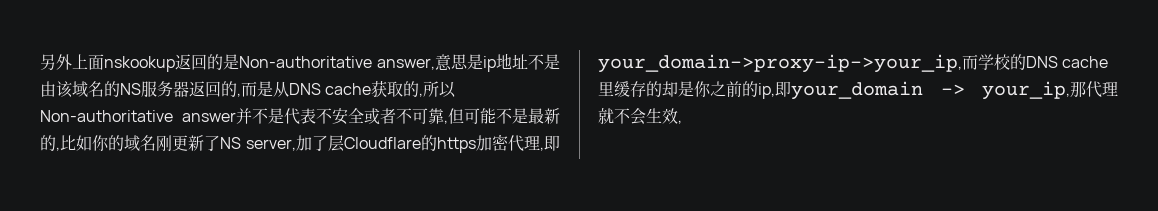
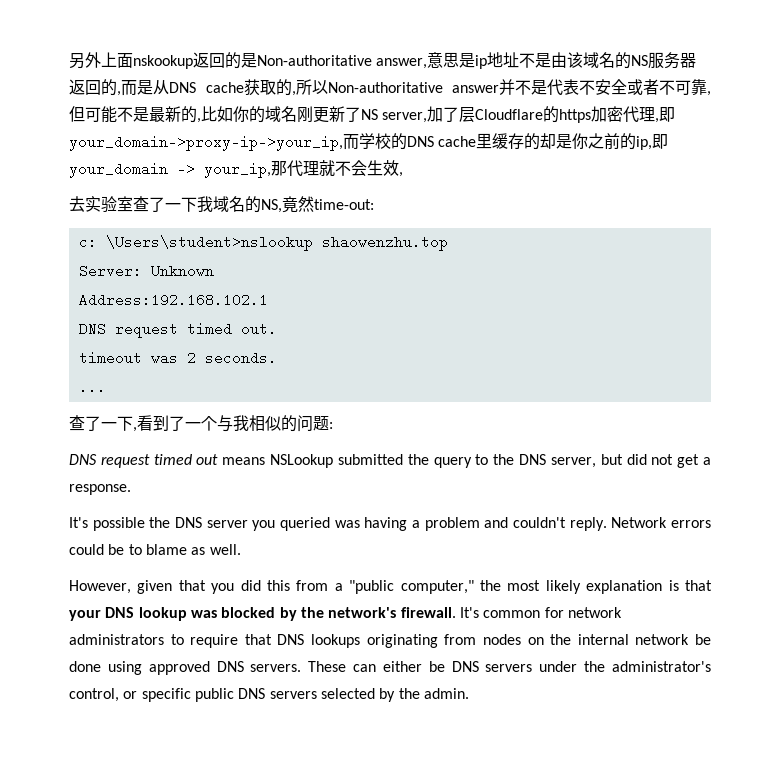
+ 去实验室查了一下我域名的NS,竟然time-out:
+ c: \Users\student>nslookup shaowenzhu.top
+ Server: Unknown
+ Address:192.168.102.1
+ DNS request timed out.
+ timeout was 2 seconds.
+ ...
+ 查了一下,看到了一个与我相似的问题:
+ DNS request timed out means NSLookup submitted the query to the DNS server, but did not get a response.
+ It's possible the DNS server you queried was having a problem and couldn't reply. Network errors could be to blame as well.
+ However, given that you did this from a "public computer," the most likely explanation is that your DNS lookup was blocked by the network's firewall. It's common for network administrators to require that DNS lookups originating from nodes on the internal network be done using approved DNS servers. These can either be DNS servers under the administrator's control, or specific public DNS servers selected by the admin.

